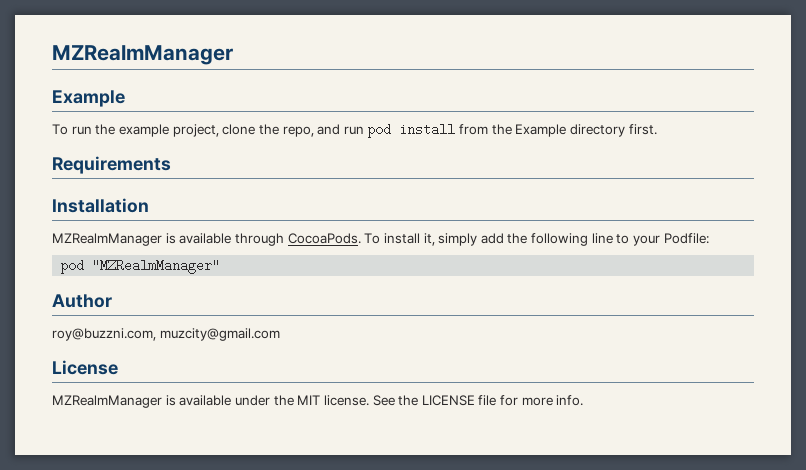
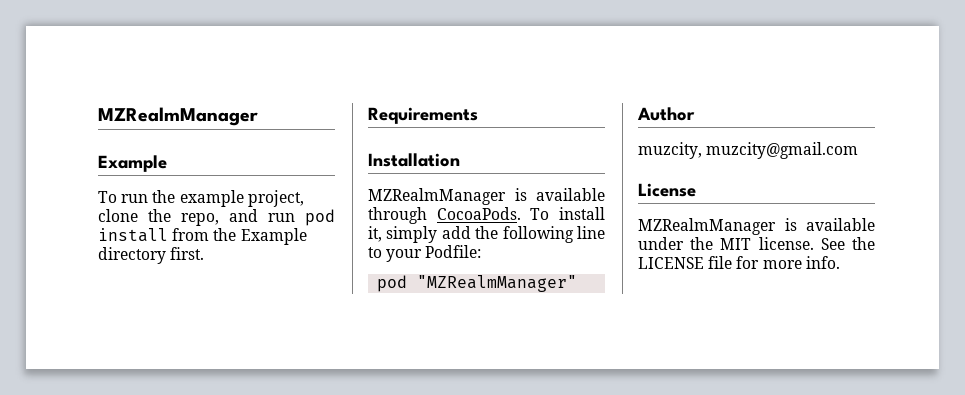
- roy@buzzni.com, muzcity@gmail.com
+ muzcity, muzcity@gmail.com

